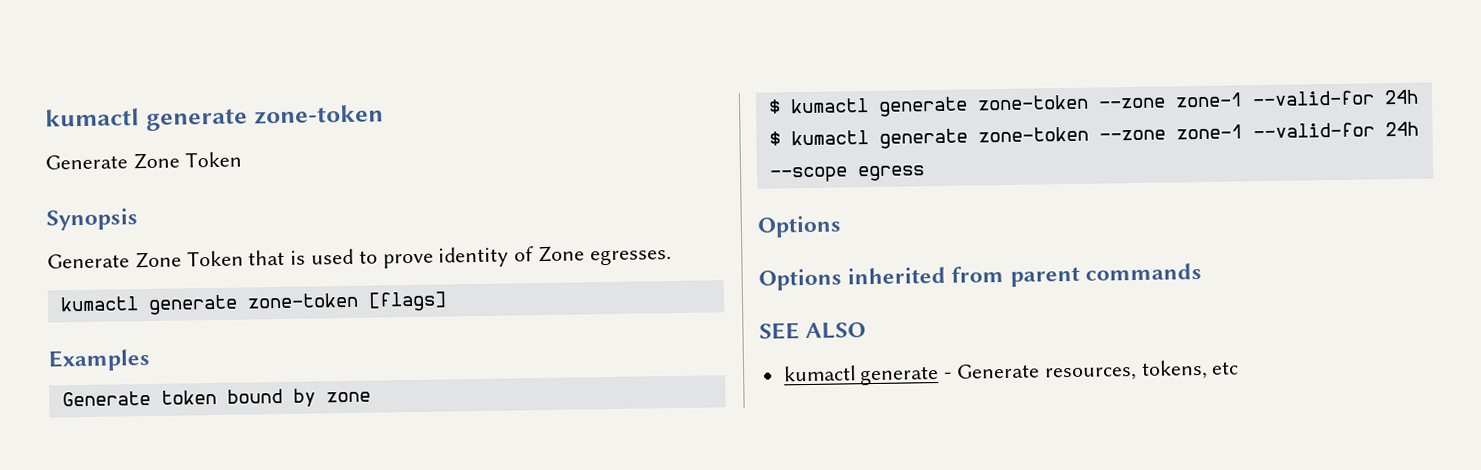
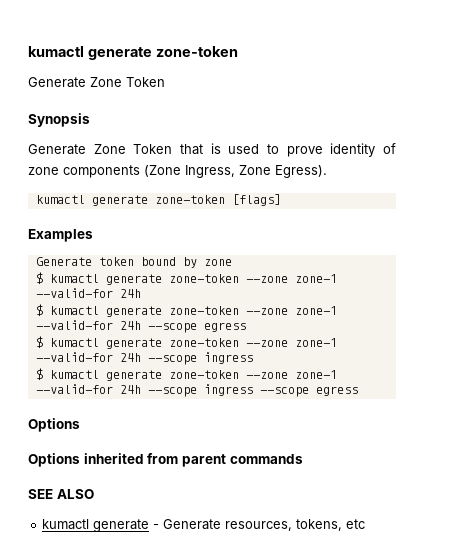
- Generate Zone Token that is used to prove identity of Zone egresses.
+ Generate Zone Token that is used to prove identity of zone components (Zone Ingress, Zone Egress).
  $ kumactl generate zone-token --zone zone-1 --valid-for 24h --scope egress
+ $ kumactl generate zone-token --zone zone-1 --valid-for 24h --scope ingress
+ $ kumactl generate zone-token --zone zone-1 --valid-for 24h --scope ingress --scope egress

